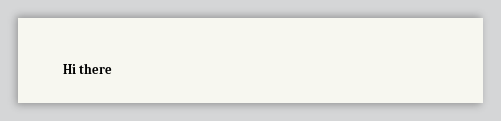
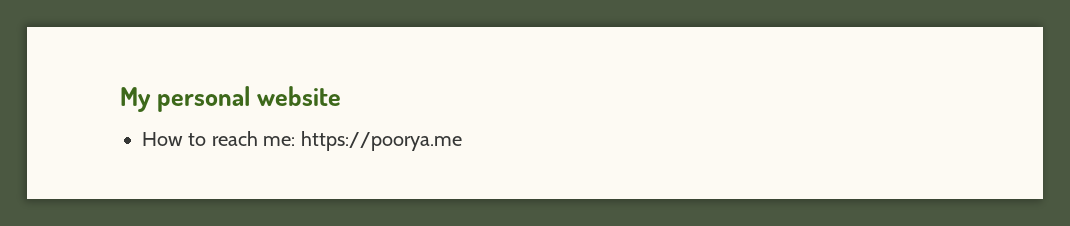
- Hi there
+ My personal website
+ How to reach me: https://poorya.me

